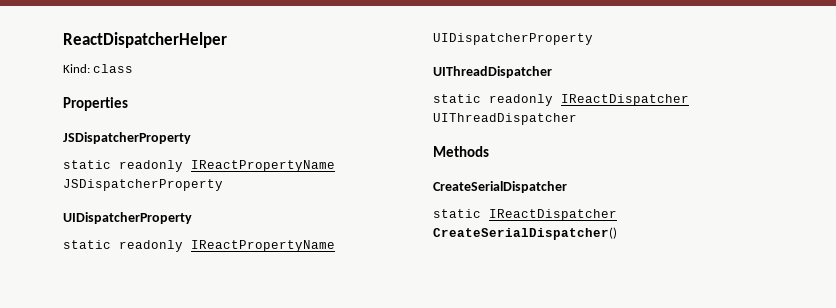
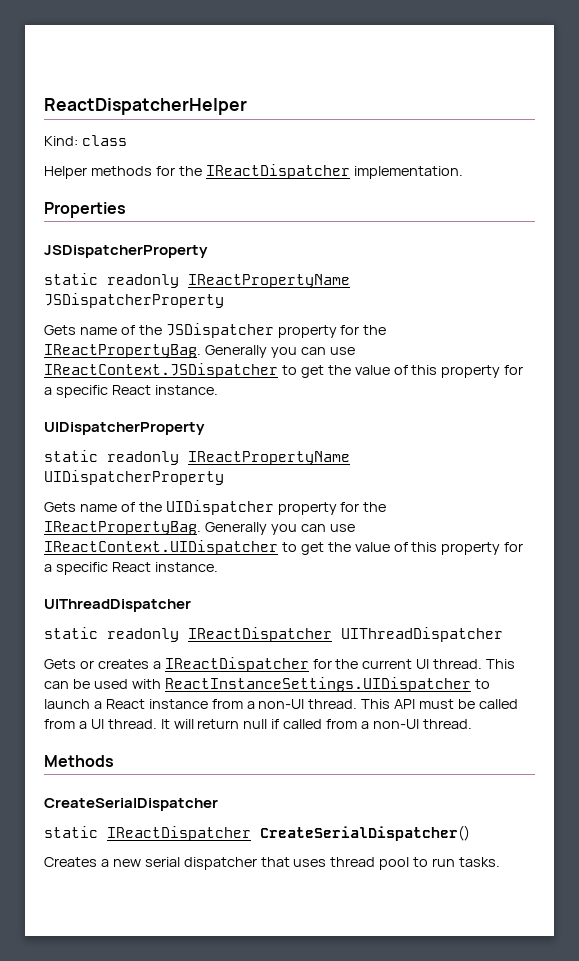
+ Helper methods for the IReactDispatcher implementation.
+ Gets name of the JSDispatcher property for the IReactPropertyBag. Generally you can use IReactContext.JSDispatcher to get the value of this property for a specific React instance.
+ Gets name of the UIDispatcher property for the IReactPropertyBag. Generally you can use IReactContext.UIDispatcher to get the value of this property for a specific React instance.
+ Gets or creates a IReactDispatcher for the current UI thread. This can be used with ReactInstanceSettings.UIDispatcher to launch a React instance from a non-UI thread. This API must be called from a UI thread. It will return null if called from a non-UI thread.
+ Creates a new serial dispatcher that uses thread pool to run tasks.

